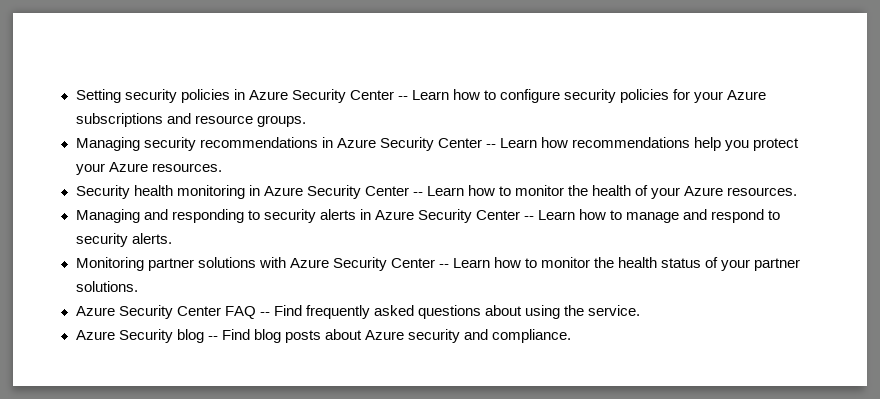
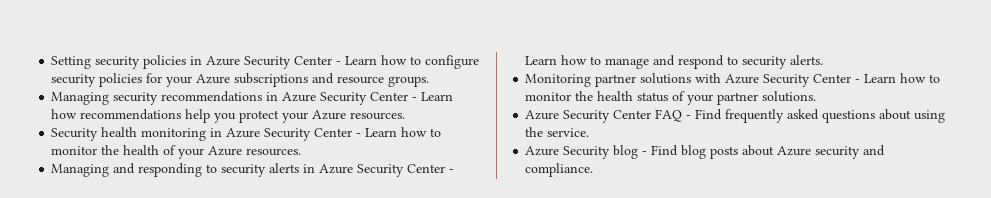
- Setting security policies in Azure Security Center -- Learn how to configure security policies for your Azure subscriptions and resource groups.
+ Setting security policies in Azure Security Center - Learn how to configure security policies for your Azure subscriptions and resource groups.
- Managing security recommendations in Azure Security Center -- Learn how recommendations help you protect your Azure resources.
+ Managing security recommendations in Azure Security Center - Learn how recommendations help you protect your Azure resources.
- Security health monitoring in Azure Security Center -- Learn how to monitor the health of your Azure resources.
+ Security health monitoring in Azure Security Center - Learn how to monitor the health of your Azure resources.
- Managing and responding to security alerts in Azure Security Center -- Learn how to manage and respond to security alerts.
+ Managing and responding to security alerts in Azure Security Center - Learn how to manage and respond to security alerts.
- Monitoring partner solutions with Azure Security Center -- Learn how to monitor the health status of your partner solutions.
+ Monitoring partner solutions with Azure Security Center - Learn how to monitor the health status of your partner solutions.
- Azure Security Center FAQ -- Find frequently asked questions about using the service.
+ Azure Security Center FAQ - Find frequently asked questions about using the service.
- Azure Security blog -- Find blog posts about Azure security and compliance.
+ Azure Security blog - Find blog posts about Azure security and compliance.

